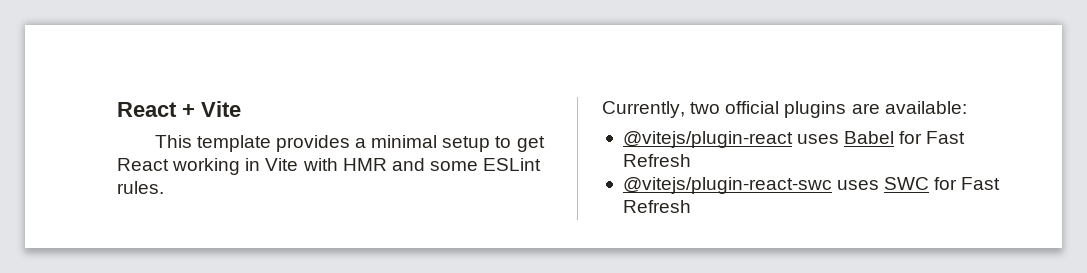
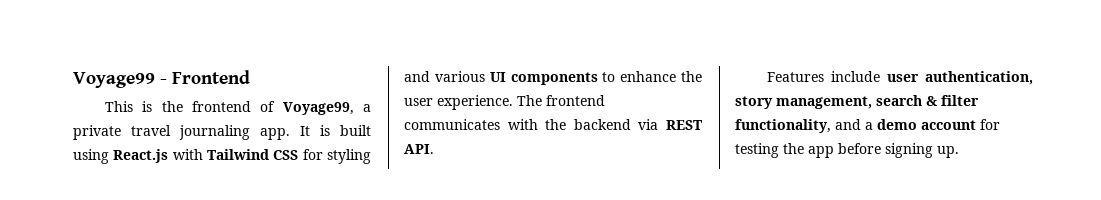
- React + Vite
- This template provides a minimal setup to get React working in Vite with HMR and some ESLint rules.
- Currently, two official plugins are available:
- @vitejs/plugin-react uses Babel for Fast Refresh
- @vitejs/plugin-react-swc uses SWC for Fast Refresh
+ Voyage99 - Frontend
+ This is the frontend of Voyage99, a private travel journaling app. It is built using React.js with Tailwind CSS for styling and various UI components to enhance the user experience. The frontend communicates with the backend via REST API.
+ Features include user authentication, story management, search & filter functionality, and a demo account for testing the app before signing up.

